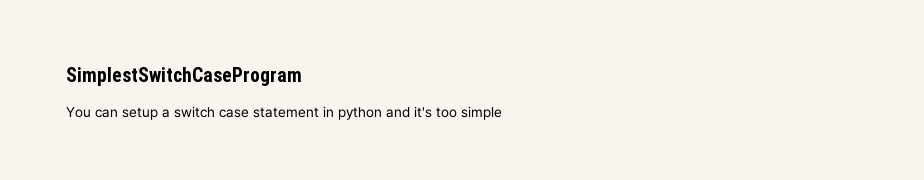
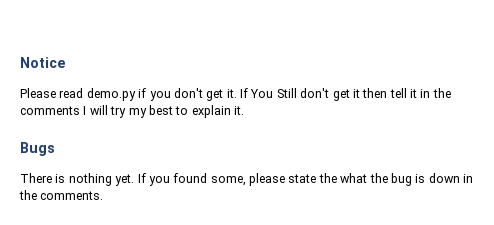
- SimplestSwitchCaseProgram
- You can setup a switch case statement in python and it's too simple
+ Notice
+ Please read demo.py if you don't get it. If You Still don't get it then tell it in the comments I will try my best to explain it.
+ Bugs
+ There is nothing yet. If you found some, please state the what the bug is down in the comments.

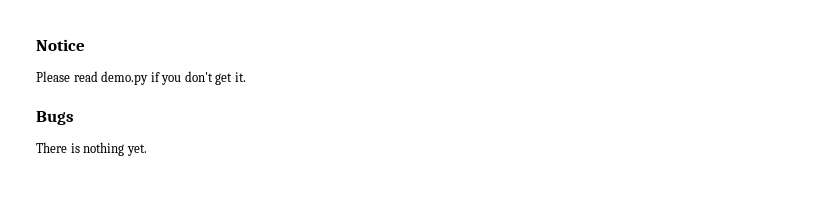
- If You Still don't get it then tell it in the comments I will try my best to explain it.
- If you found some, please state the what the bug is down in the comments.

